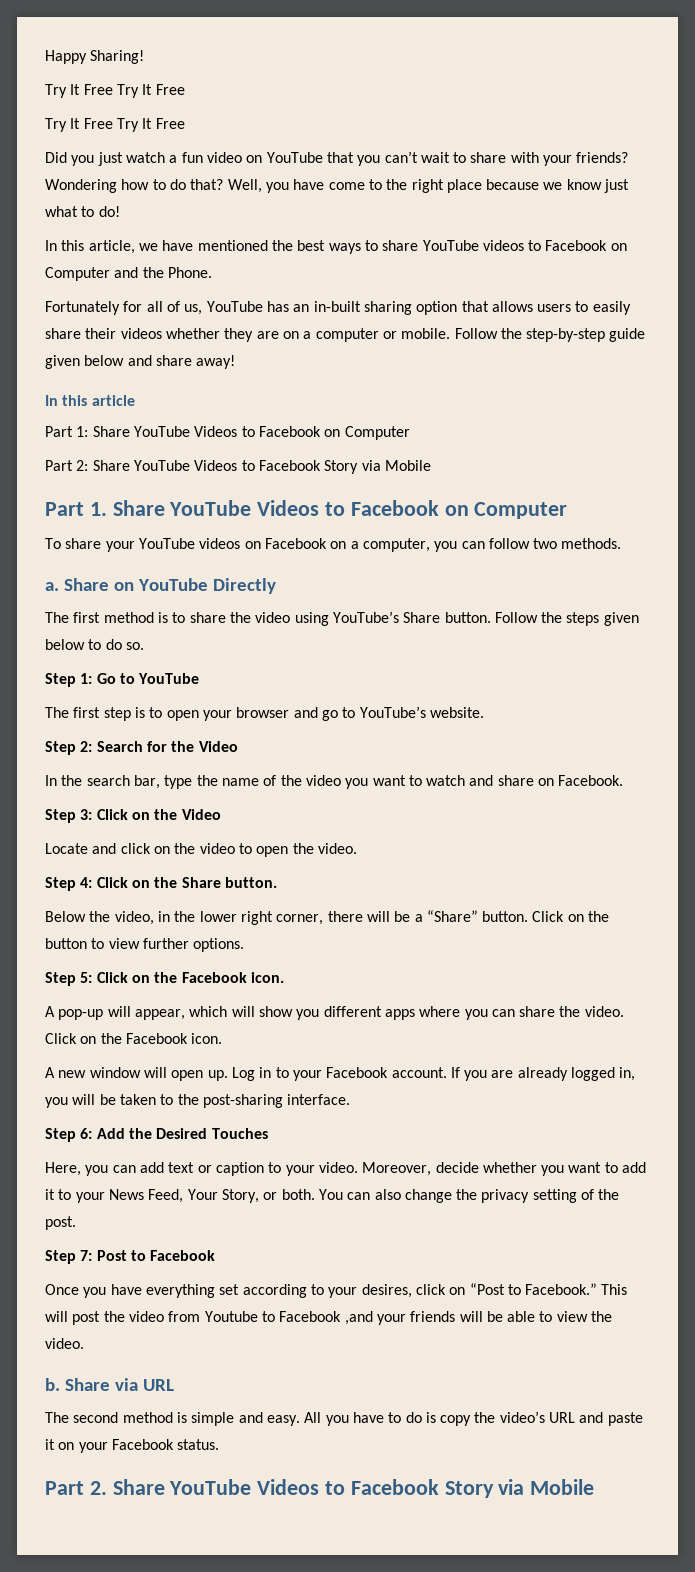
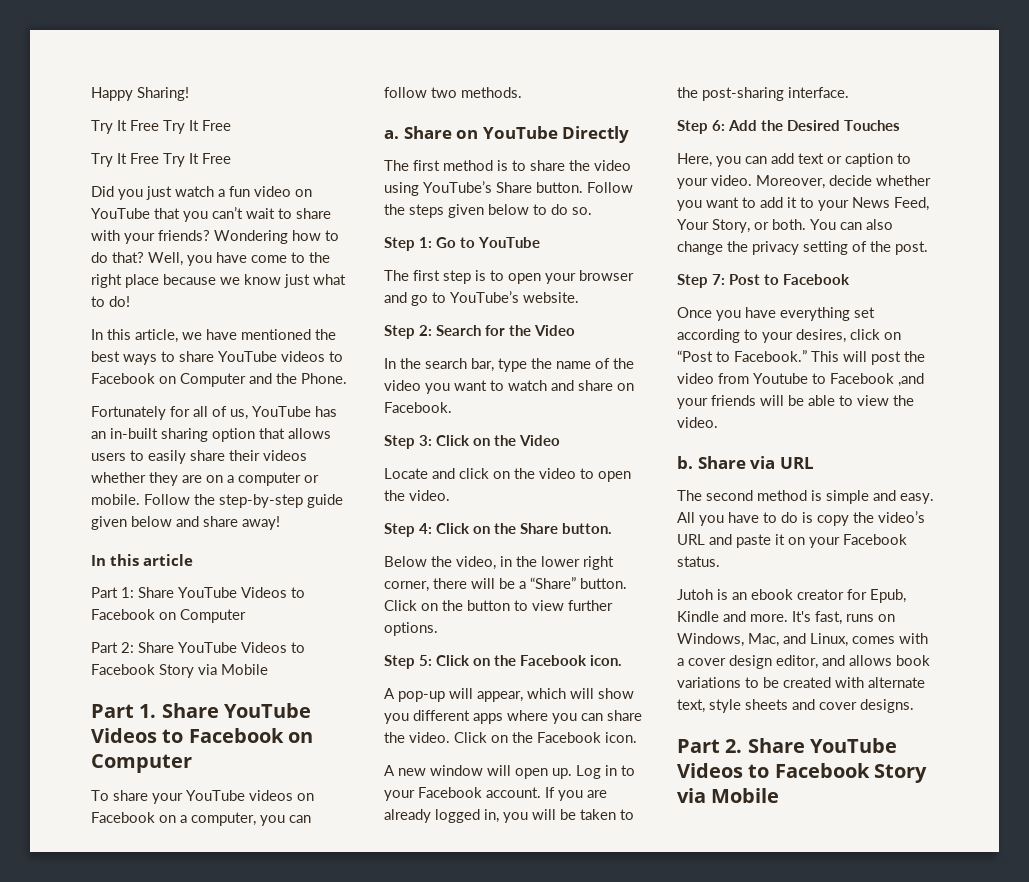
+ Jutoh is an ebook creator for Epub, Kindle and more. It's fast, runs on Windows, Mac, and Linux, comes with a cover design editor, and allows book variations to be created with alternate text, style sheets and cover designs.

